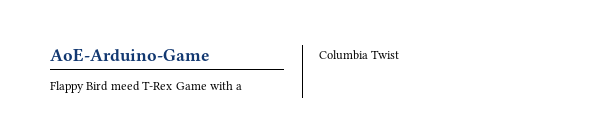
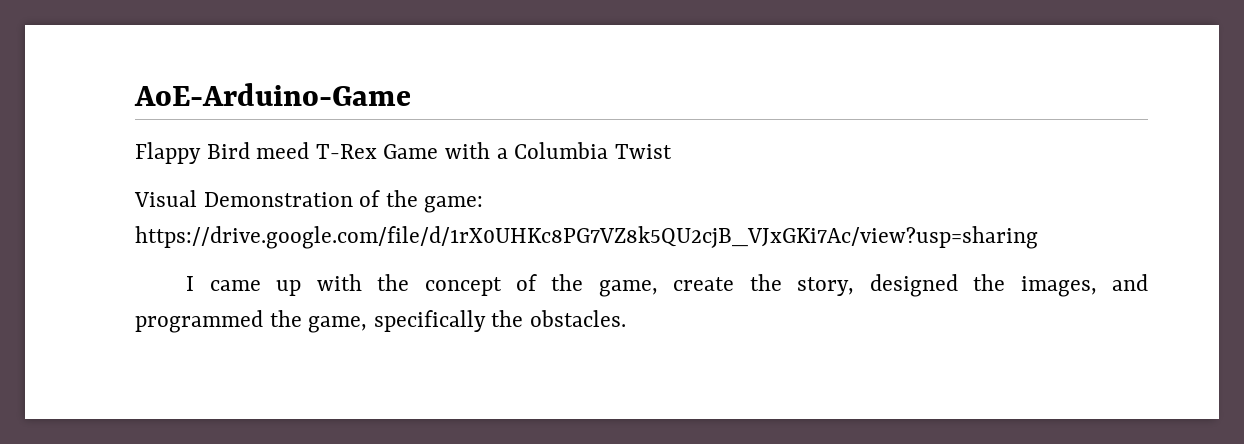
+ Visual Demonstration of the game: https://drive.google.com/file/d/1rX0UHKc8PG7VZ8k5QU2cjB_VJxGKi7Ac/view?usp=sharing
+ I came up with the concept of the game, create the story, designed the images, and programmed the game, specifically the obstacles.

